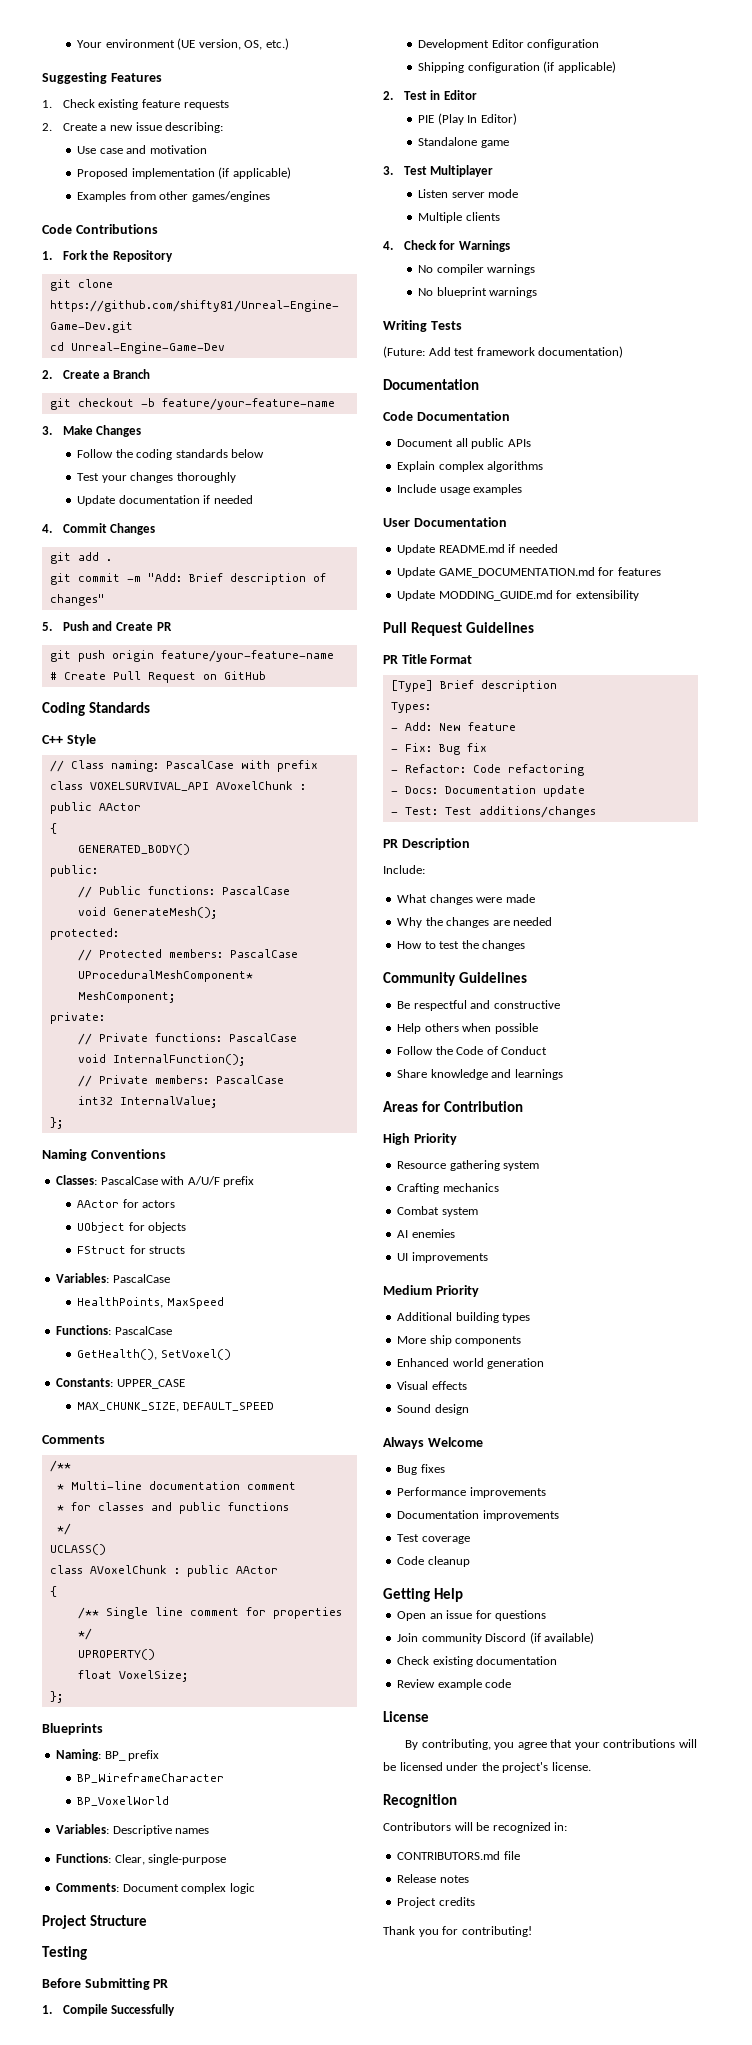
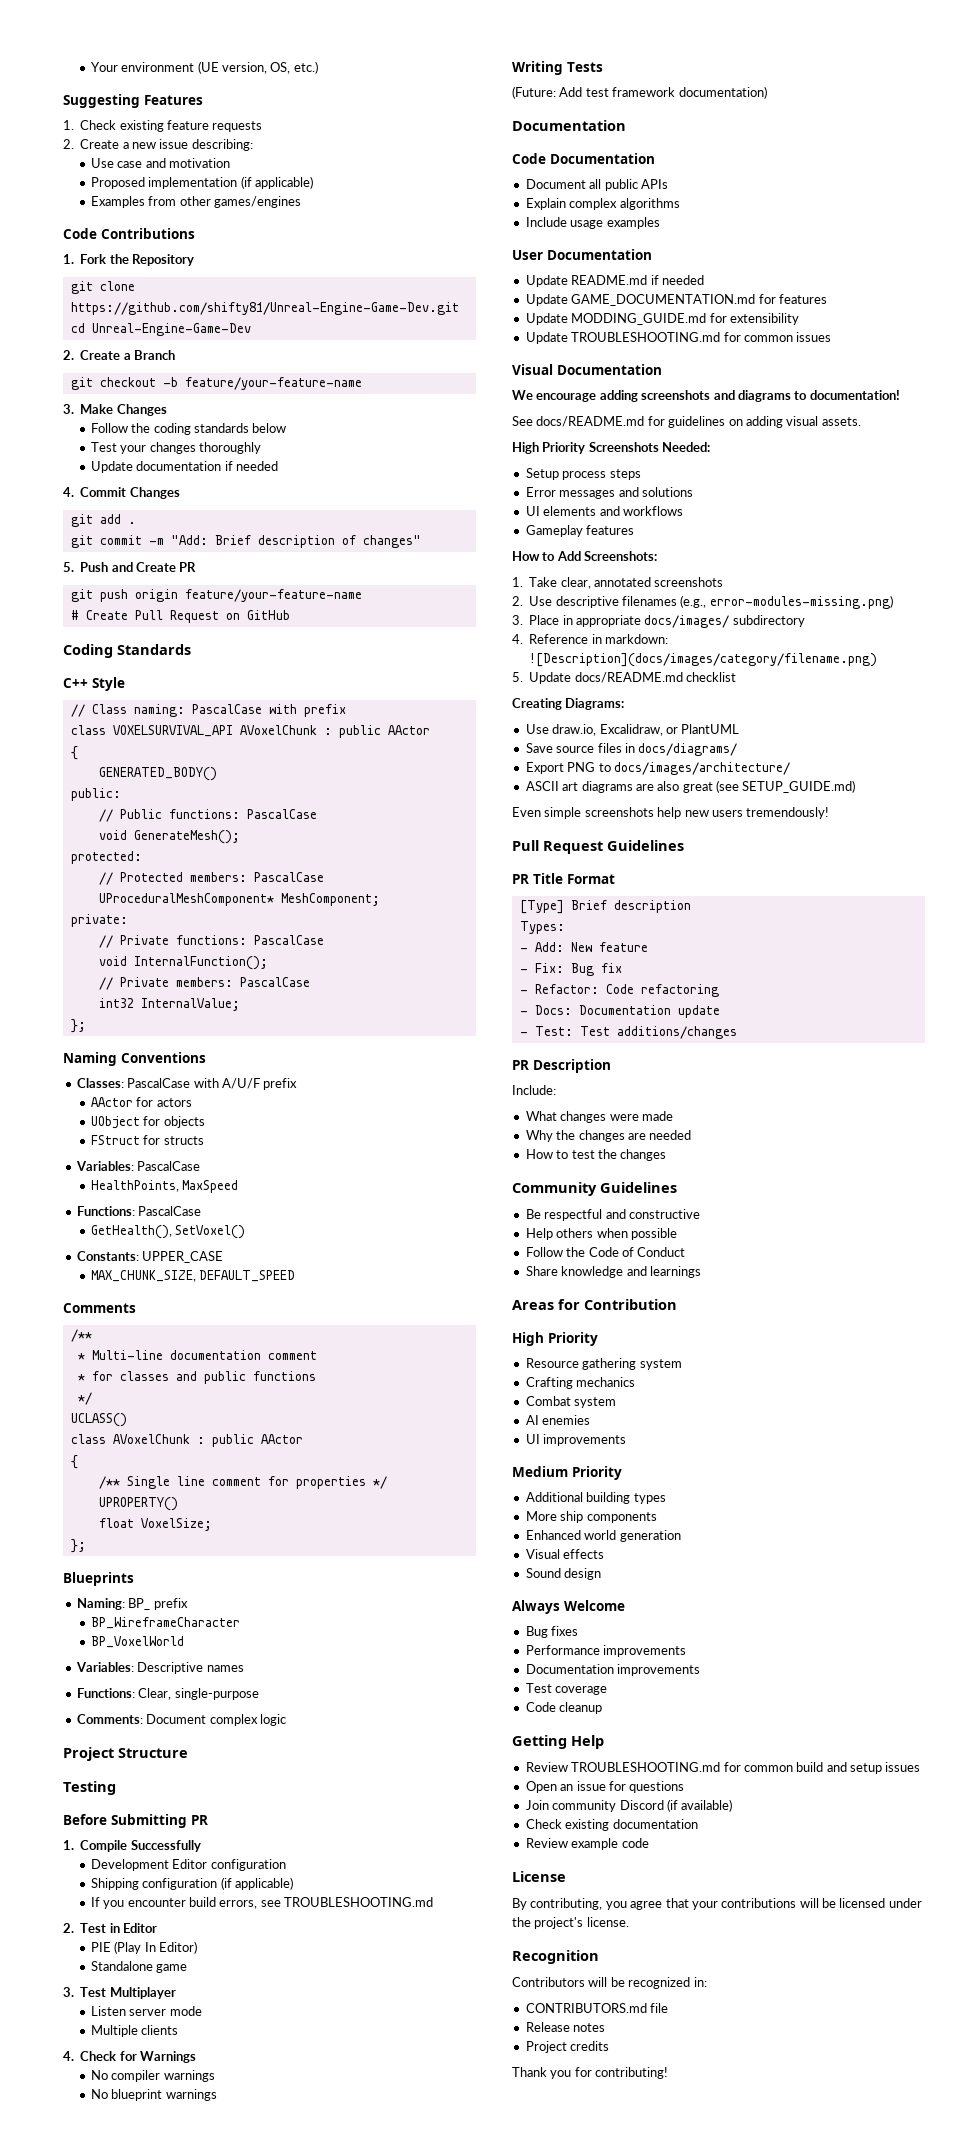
+ If you encounter build errors, see TROUBLESHOOTING.md
+ Update TROUBLESHOOTING.md for common issues
+ Visual Documentation
+ We encourage adding screenshots and diagrams to documentation!
+ See docs/README.md for guidelines on adding visual assets.
+ High Priority Screenshots Needed:
+ Setup process steps
+ Error messages and solutions
+ UI elements and workflows
+ Gameplay features
+ How to Add Screenshots:
+ 1. Take clear, annotated screenshots
+ 2. Use descriptive filenames (e.g., error-modules-missing.png)
+ 3. Place in appropriate docs/images/ subdirectory
+ 4. Reference in markdown: ![Description](docs/images/category/filename.png)
+ 5. Update docs/README.md checklist
+ Creating Diagrams:
+ Use draw.io, Excalidraw, or PlantUML
+ Save source files in docs/diagrams/
+ Export PNG to docs/images/architecture/
+ ASCII art diagrams are also great (see SETUP_GUIDE.md)
+ Even simple screenshots help new users tremendously!
+ Review TROUBLESHOOTING.md for common build and setup issues

